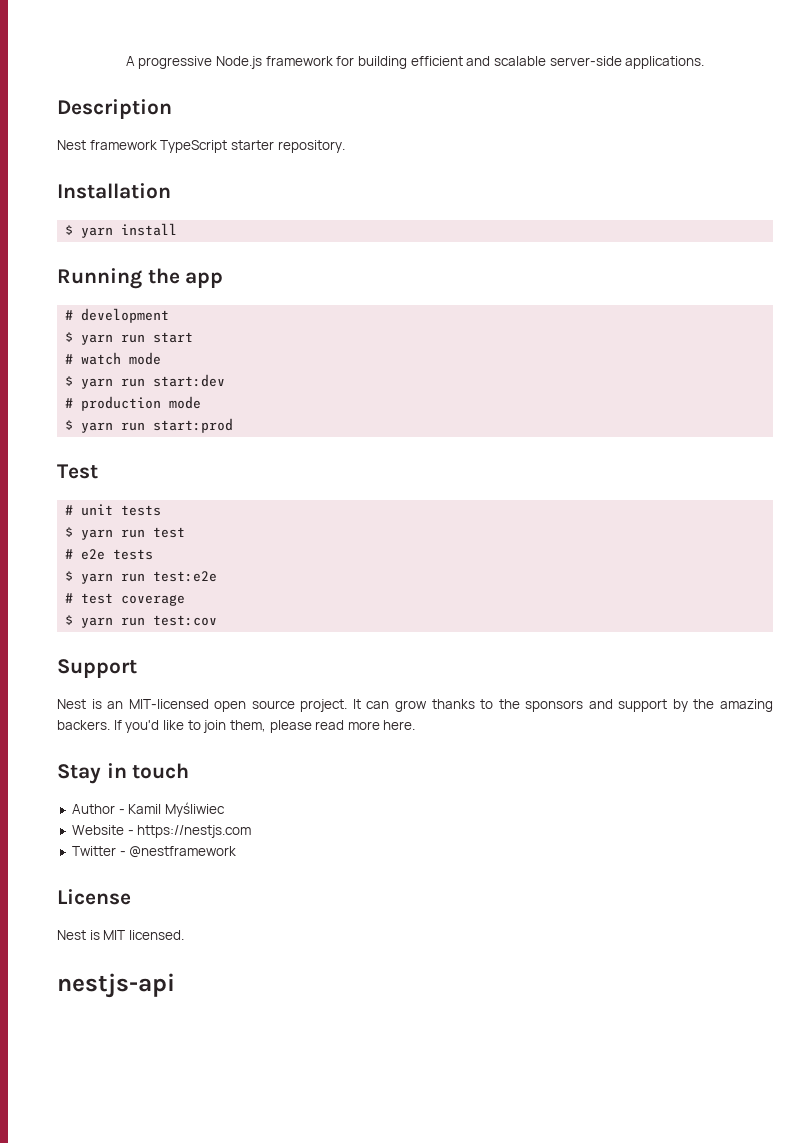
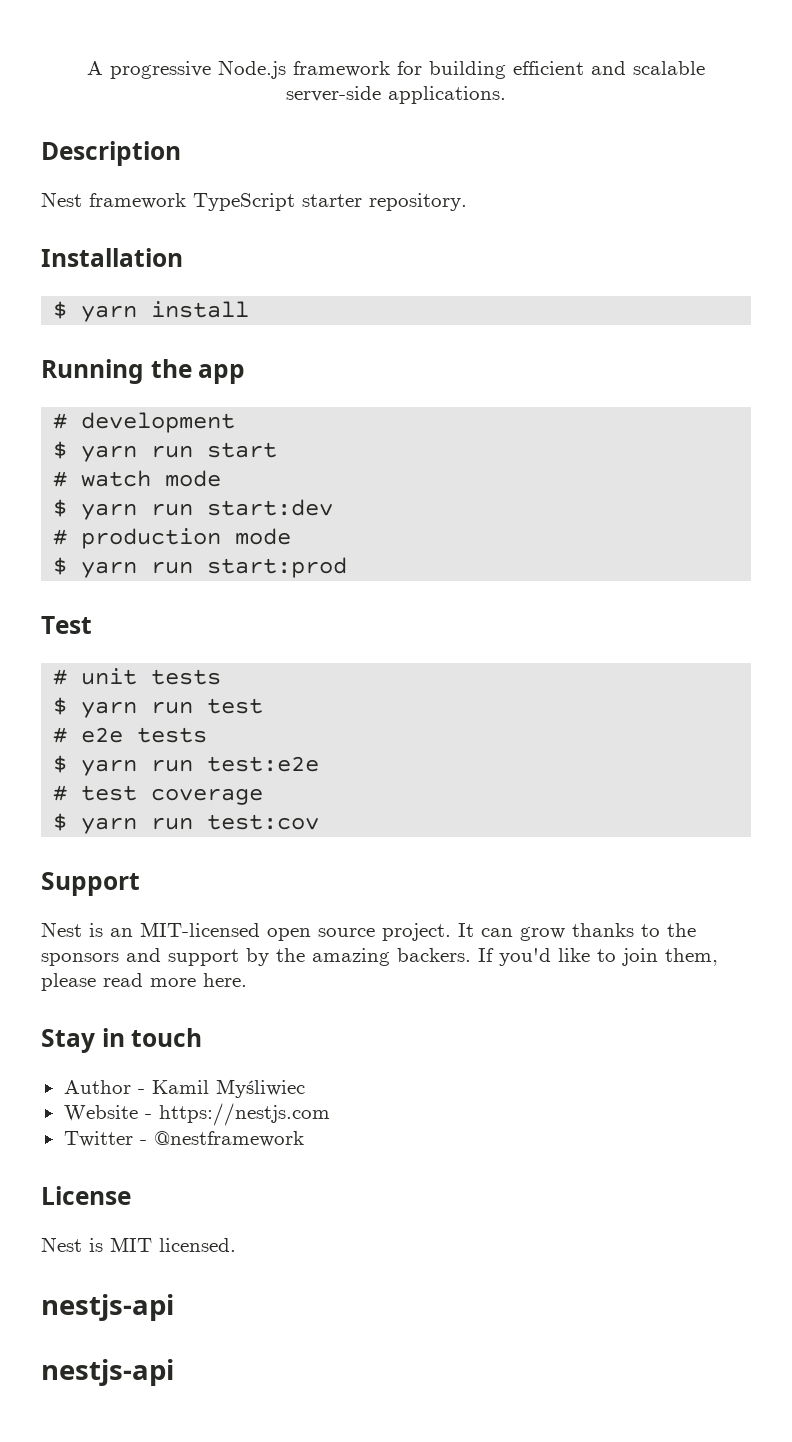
  Nest is MIT licensed.
+ nestjs-api

